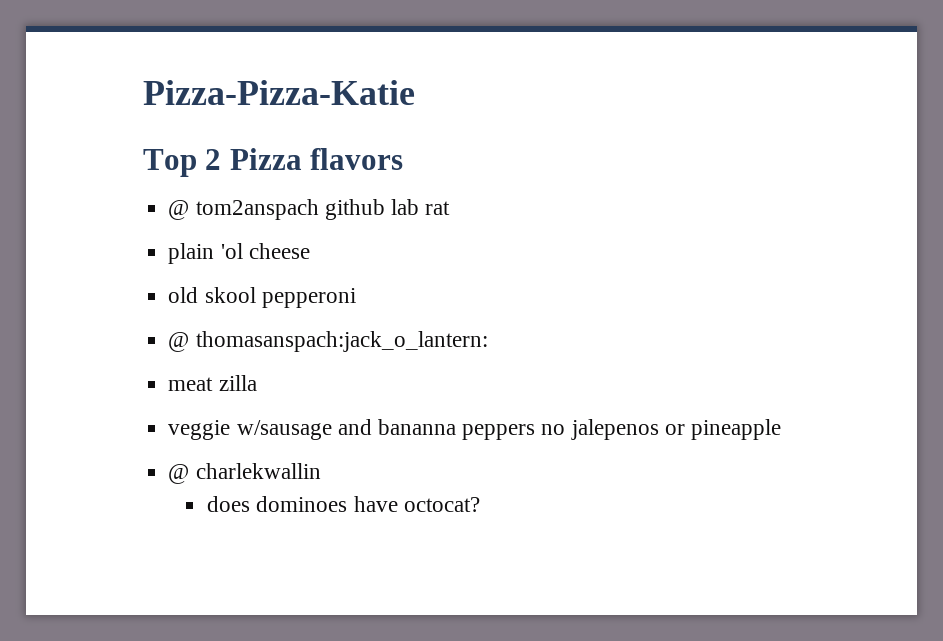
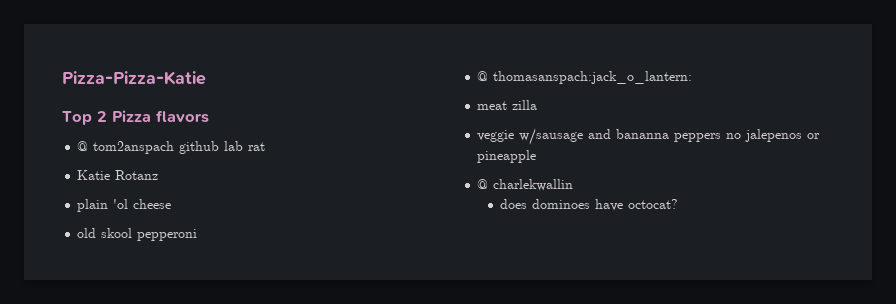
+ Katie Rotanz

